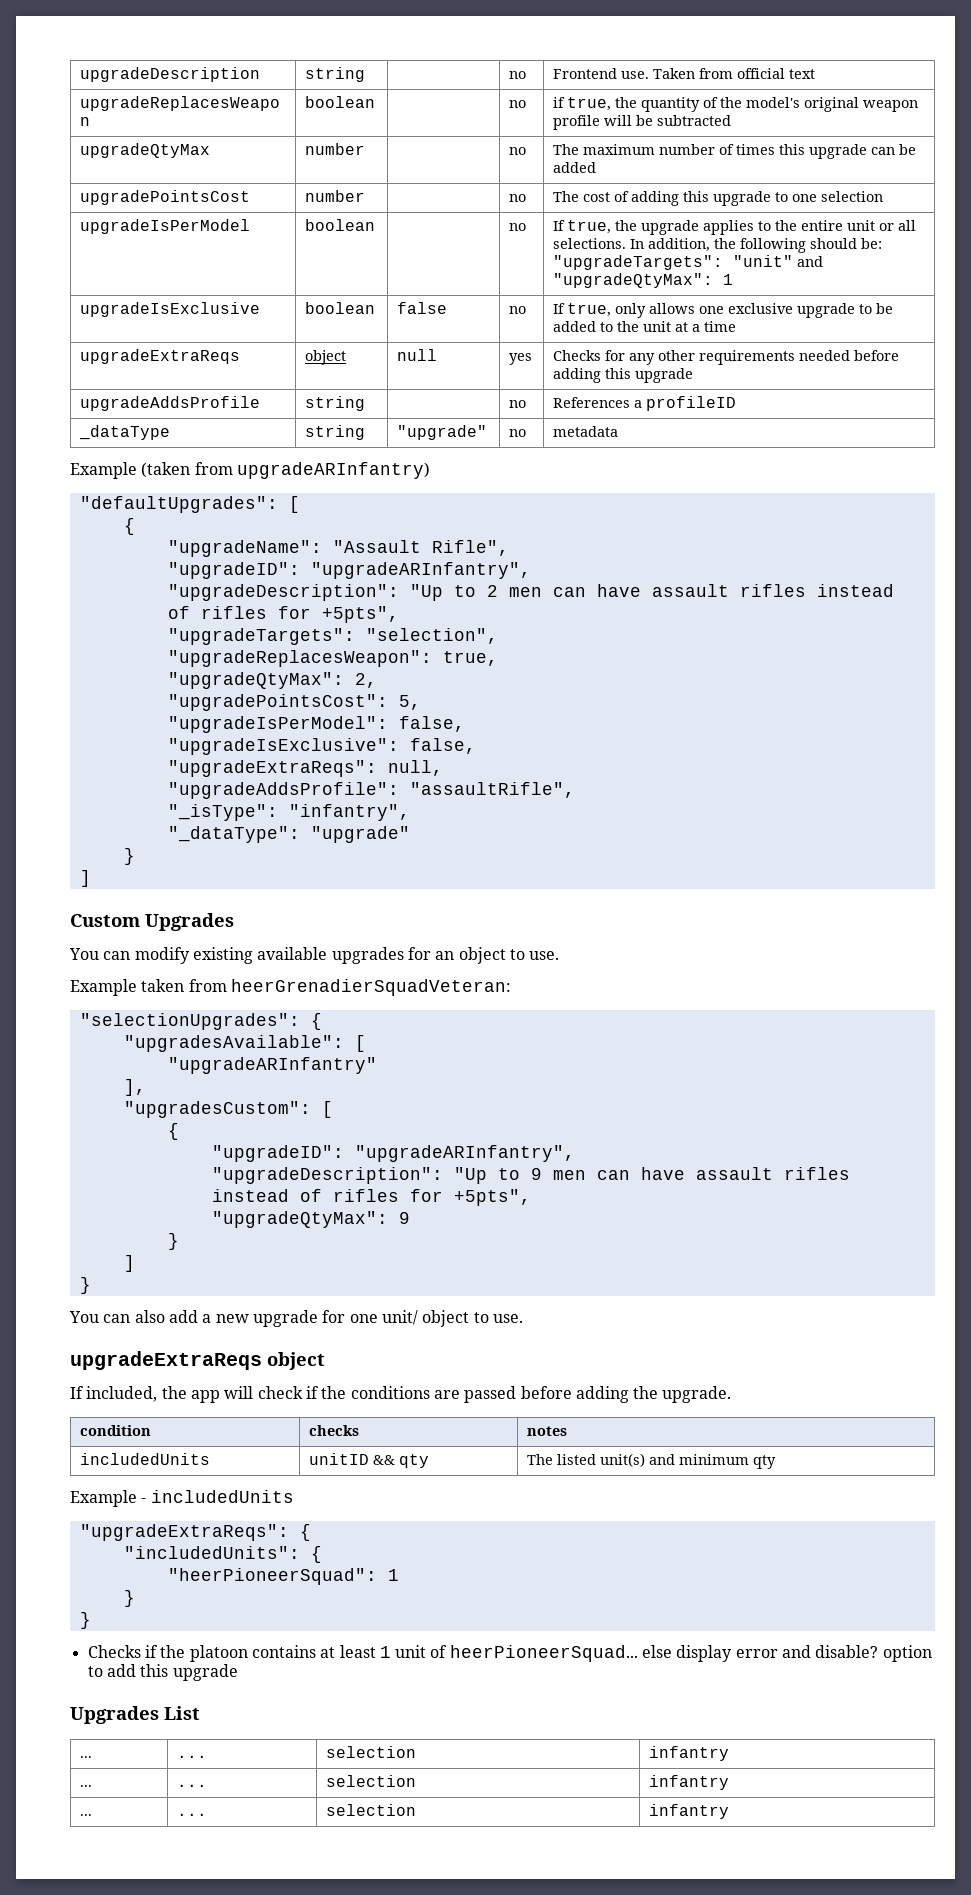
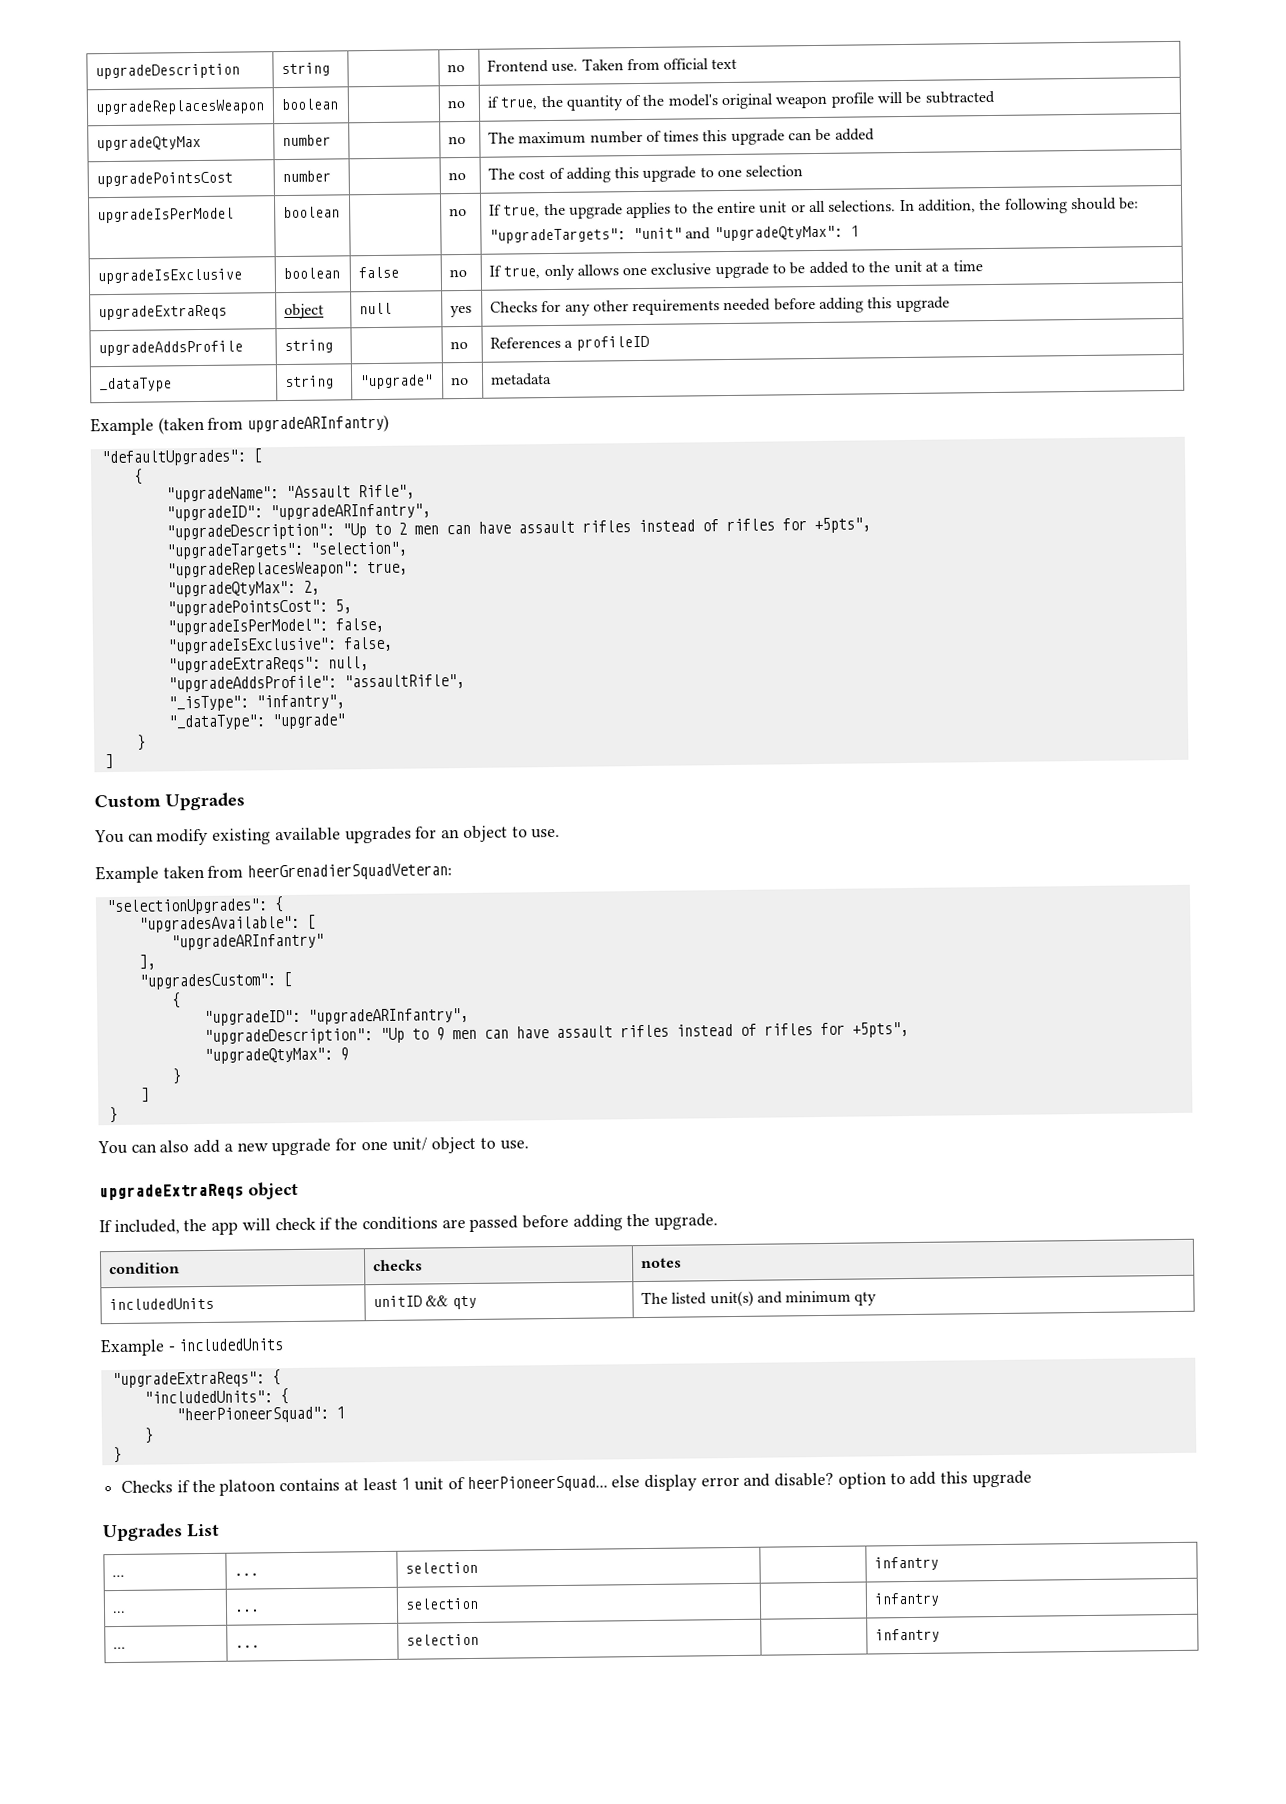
  Upgrades List
- ... | ... | selection | infantry
- ... | ... | selection | infantry
- ... | ... | selection | infantry
+ ... | ... | selection | | infantry
+ ... | ... | selection | | infantry
+ ... | ... | selection | | infantry

